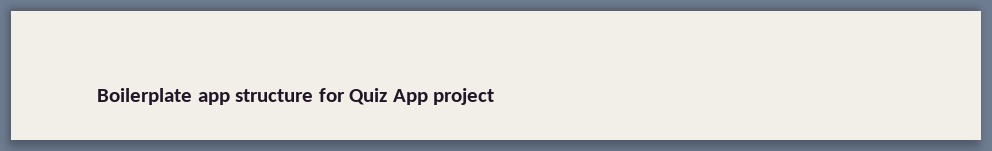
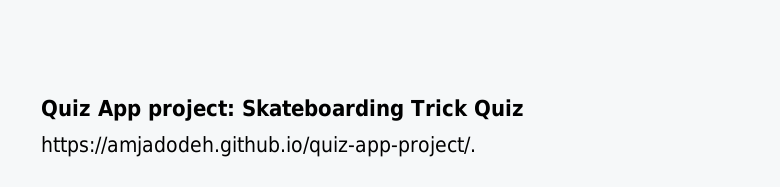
- Boilerplate app structure for Quiz App project
+ Quiz App project: Skateboarding Trick Quiz
+ https://amjadodeh.github.io/quiz-app-project/.

